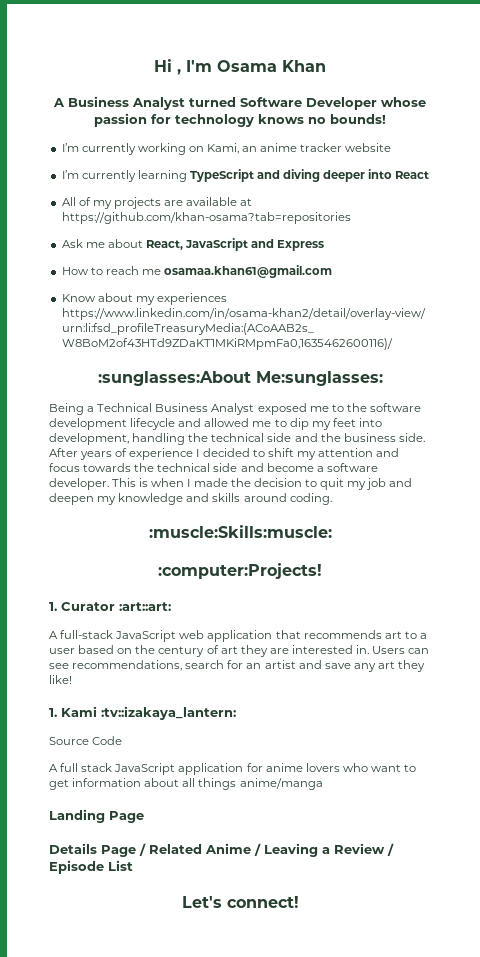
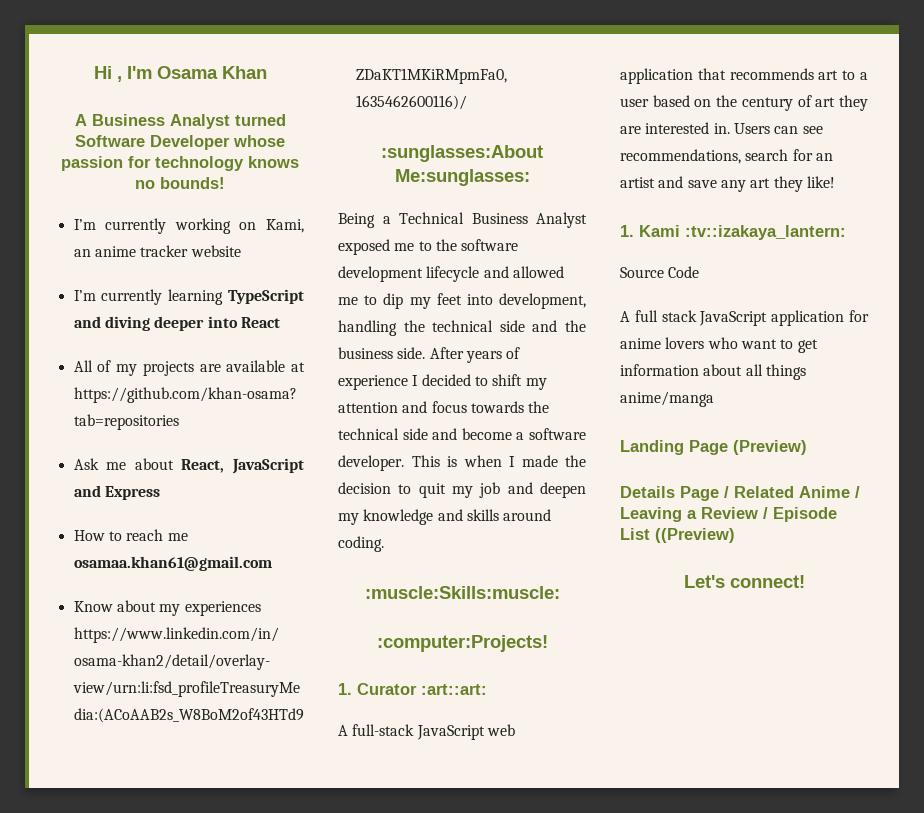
- Landing Page
+ Landing Page (Preview)
- Details Page / Related Anime / Leaving a Review / Episode List
+ Details Page / Related Anime / Leaving a Review / Episode List ((Preview)

